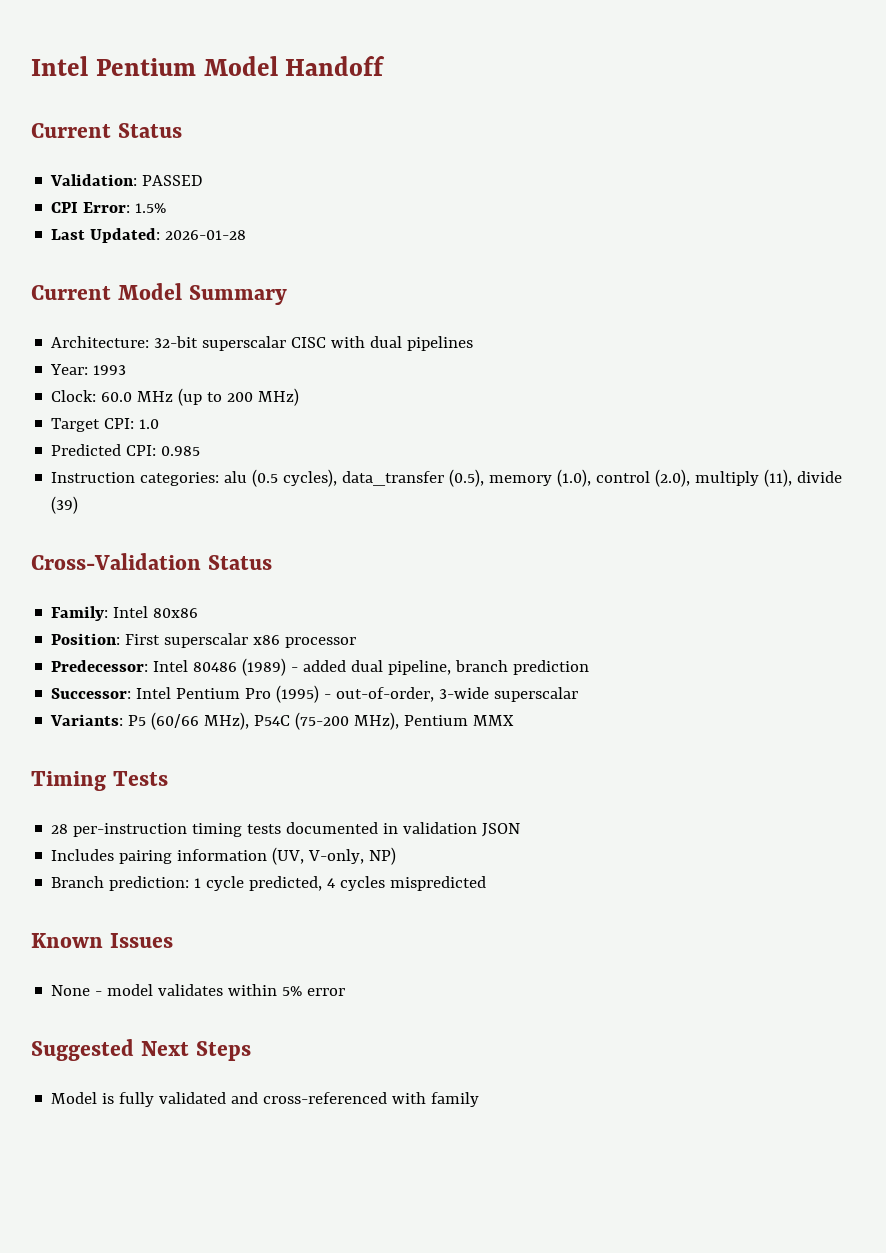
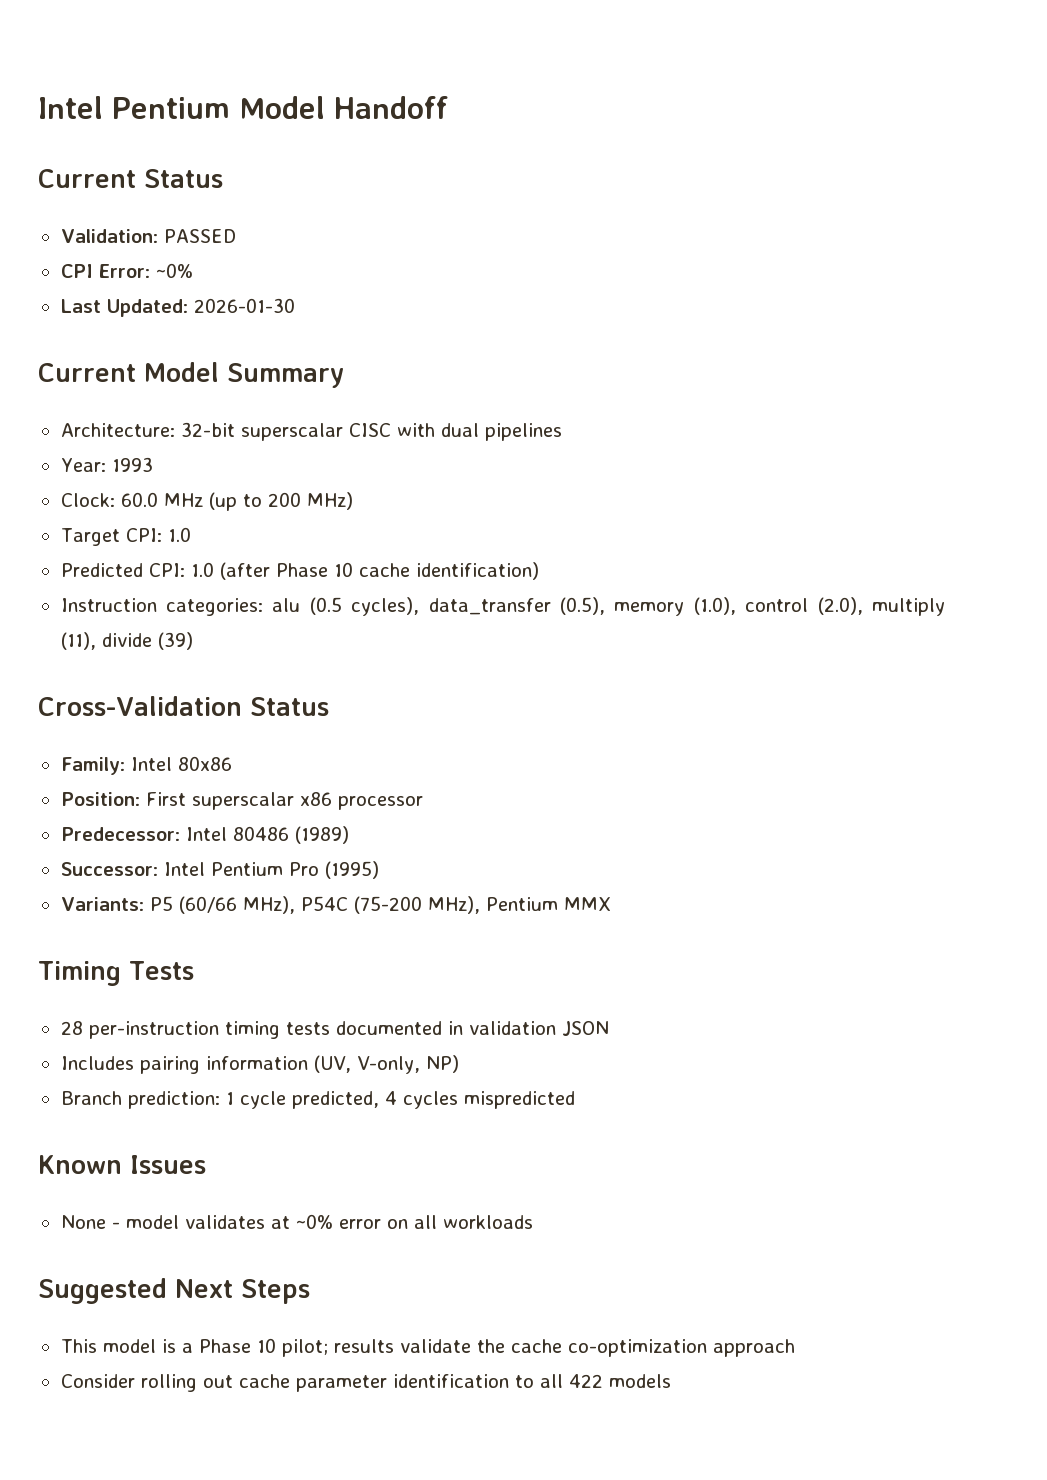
- CPI Error: 1.5%
+ CPI Error: ~0%
- Last Updated: 2026-01-28
+ Last Updated: 2026-01-30
- Predicted CPI: 0.985
+ Predicted CPI: 1.0 (after Phase 10 cache identification)
- Predecessor: Intel 80486 (1989) - added dual pipeline, branch prediction
+ Predecessor: Intel 80486 (1989)
- Successor: Intel Pentium Pro (1995) - out-of-order, 3-wide superscalar
+ Successor: Intel Pentium Pro (1995)
- None - model validates within 5% error
+ None - model validates at ~0% error on all workloads
- Model is fully validated and cross-referenced with family
+ This model is a Phase 10 pilot; results validate the cache co-optimization approach
+ Consider rolling out cache parameter identification to all 422 models

